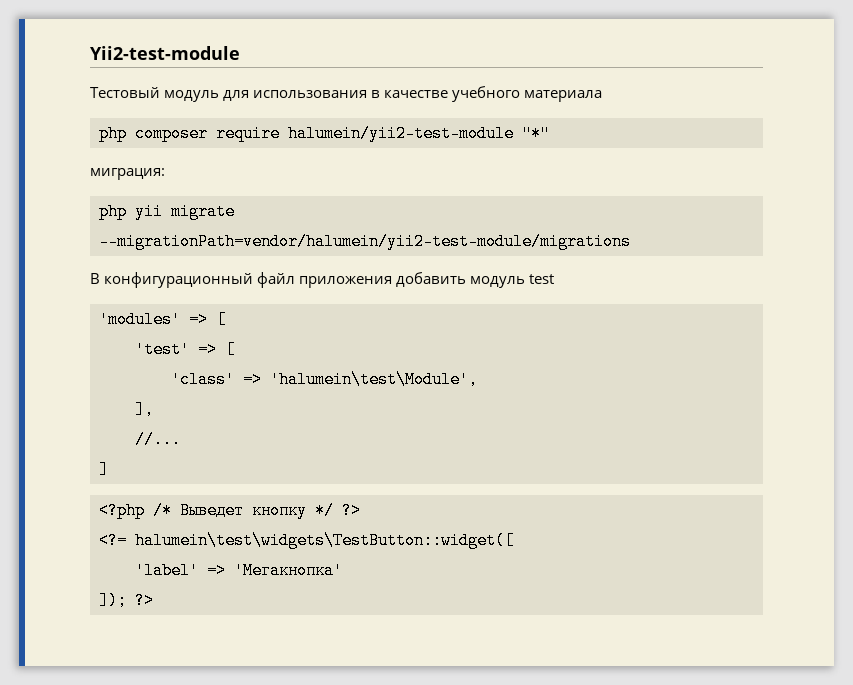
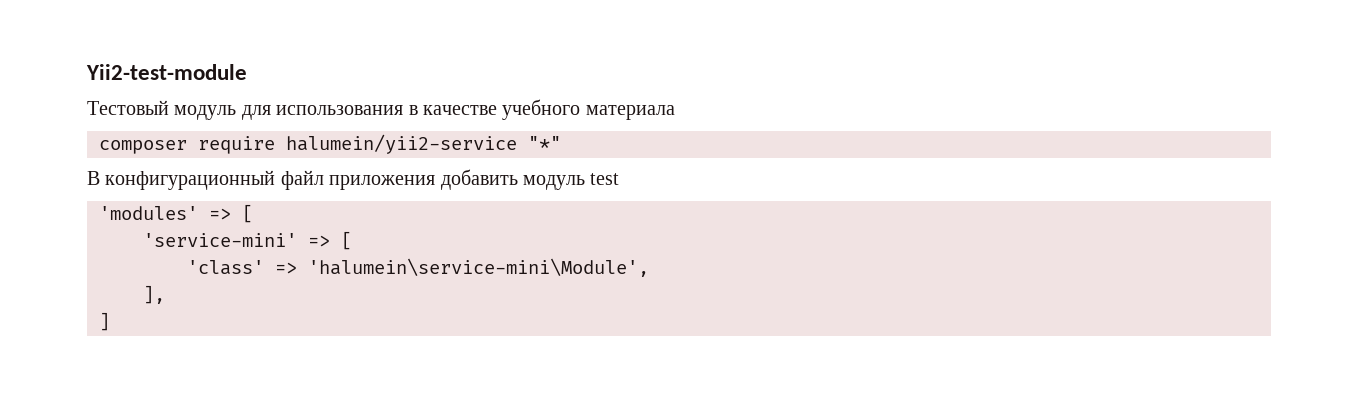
- php composer require halumein/yii2-test-module "*"
+ composer require halumein/yii2-service "*"
- миграция:
- php yii migrate --migrationPath=vendor/halumein/yii2-test-module/migrations
- 'test' => [
+ 'service-mini' => [
- 'class' => 'halumein\test\Module',
+ 'class' => 'halumein\service-mini\Module',
- //...
- <?php /* Выведет кнопку */ ?>
- <?= halumein\test\widgets\TestButton::widget([
- 'label' => 'Мегакнопка'
- ]); ?>

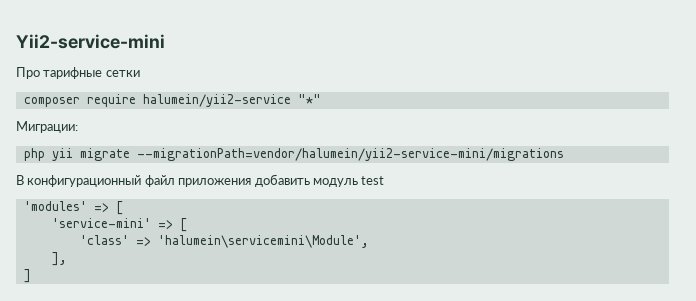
- Yii2-test-module
- Тестовый модуль для использования в качестве учебного материала
+ Yii2-service-mini
+ Про тарифные сетки
+ Миграции:
+ php yii migrate --migrationPath=vendor/halumein/yii2-service-mini/migrations
- 'class' => 'halumein\service-mini\Module',
+ 'class' => 'halumein\servicemini\Module',

